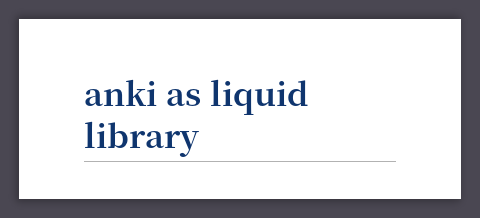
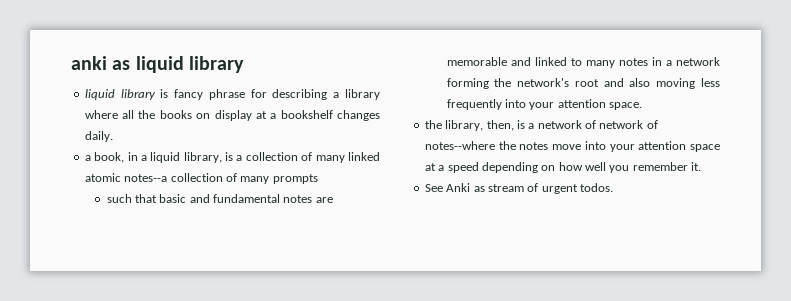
+ liquid library is fancy phrase for describing a library where all the books on display at a bookshelf changes daily.
+ a book, in a liquid library, is a collection of many linked atomic notes--a collection of many prompts
+ such that basic and fundamental notes are memorable and linked to many notes in a network forming the network's root and also moving less frequently into your attention space.
+ the library, then, is a network of network of notes--where the notes move into your attention space at a speed depending on how well you remember it.
+ See Anki as stream of urgent todos.

